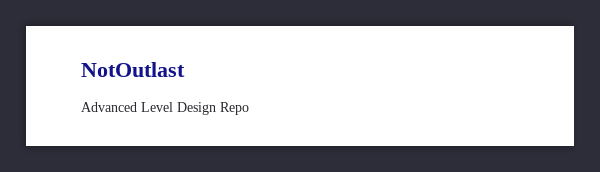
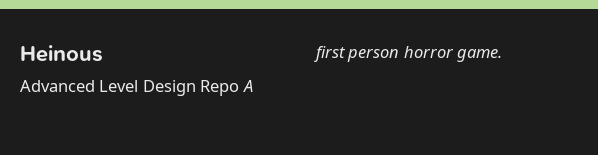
- NotOutlast
+ Heinous
- Advanced Level Design Repo
+ Advanced Level Design Repo A first person horror game.

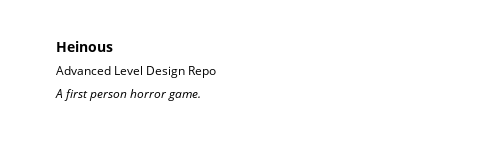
- Advanced Level Design Repo A first person horror game.
+ Advanced Level Design Repo
+ A first person horror game.

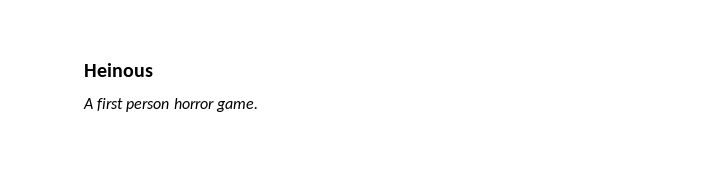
- Advanced Level Design Repo

